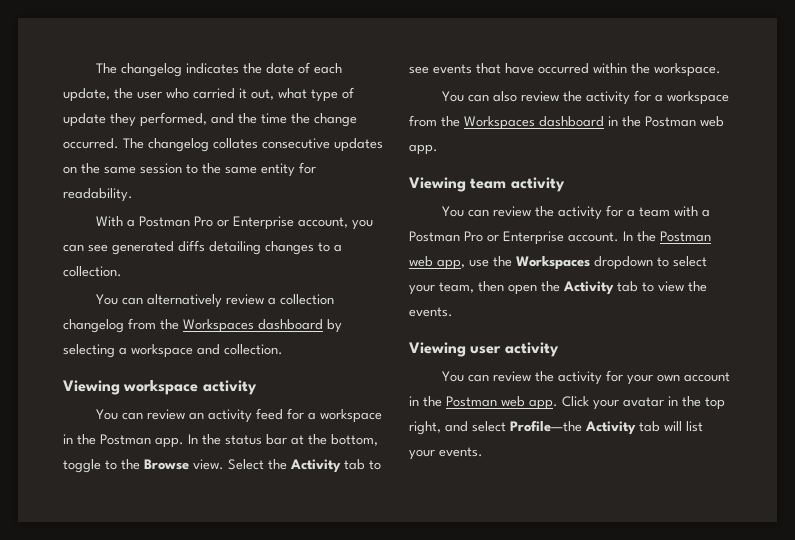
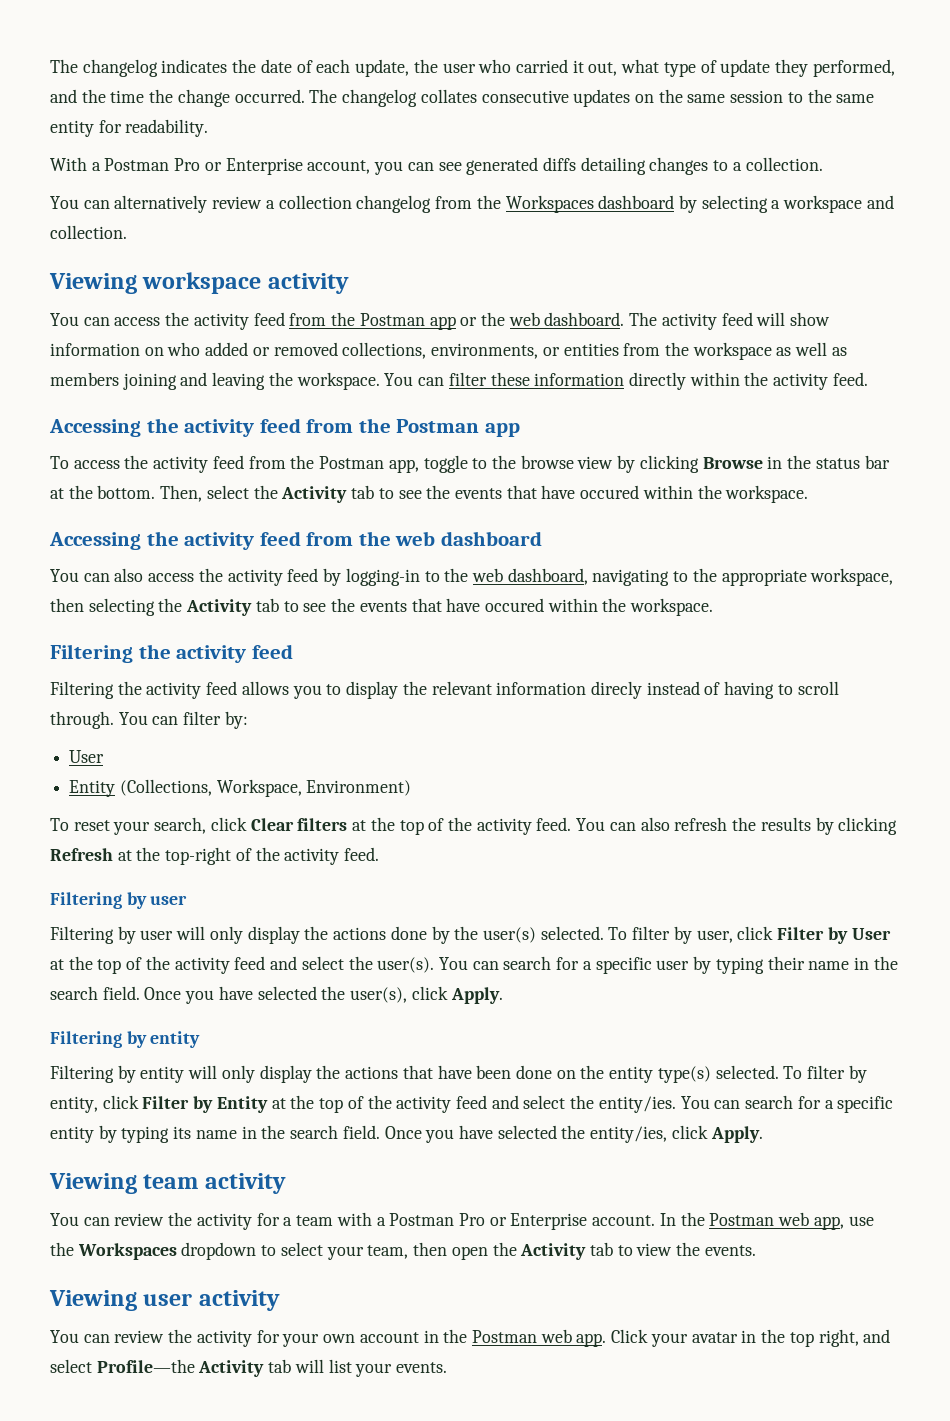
- You can review an activity feed for a workspace in the Postman app. In the status bar at the bottom, toggle to the Browse view. Select the Activity tab to see events that have occurred within the workspace.
- You can also review the activity for a workspace from the Workspaces dashboard in the Postman web app.
+ You can access the activity feed from the Postman app or the web dashboard. The activity feed will show information on who added or removed collections, environments, or entities from the workspace as well as members joining and leaving the workspace. You can filter these information directly within the activity feed.
+ Accessing the activity feed from the Postman app
+ To access the activity feed from the Postman app, toggle to the browse view by clicking Browse in the status bar at the bottom. Then, select the Activity tab to see the events that have occured within the workspace.
+ Accessing the activity feed from the web dashboard
+ You can also access the activity feed by logging-in to the web dashboard, navigating to the appropriate workspace, then selecting the Activity tab to see the events that have occured within the workspace.
+ Filtering the activity feed
+ Filtering the activity feed allows you to display the relevant information direcly instead of having to scroll through. You can filter by:
+ User
+ Entity (Collections, Workspace, Environment)
+ To reset your search, click Clear filters at the top of the activity feed. You can also refresh the results by clicking Refresh at the top-right of the activity feed.
+ Filtering by user
+ Filtering by user will only display the actions done by the user(s) selected. To filter by user, click Filter by User at the top of the activity feed and select the user(s). You can search for a specific user by typing their name in the search field. Once you have selected the user(s), click Apply.
+ Filtering by entity
+ Filtering by entity will only display the actions that have been done on the entity type(s) selected. To filter by entity, click Filter by Entity at the top of the activity feed and select the entity/ies. You can search for a specific entity by typing its name in the search field. Once you have selected the entity/ies, click Apply.

